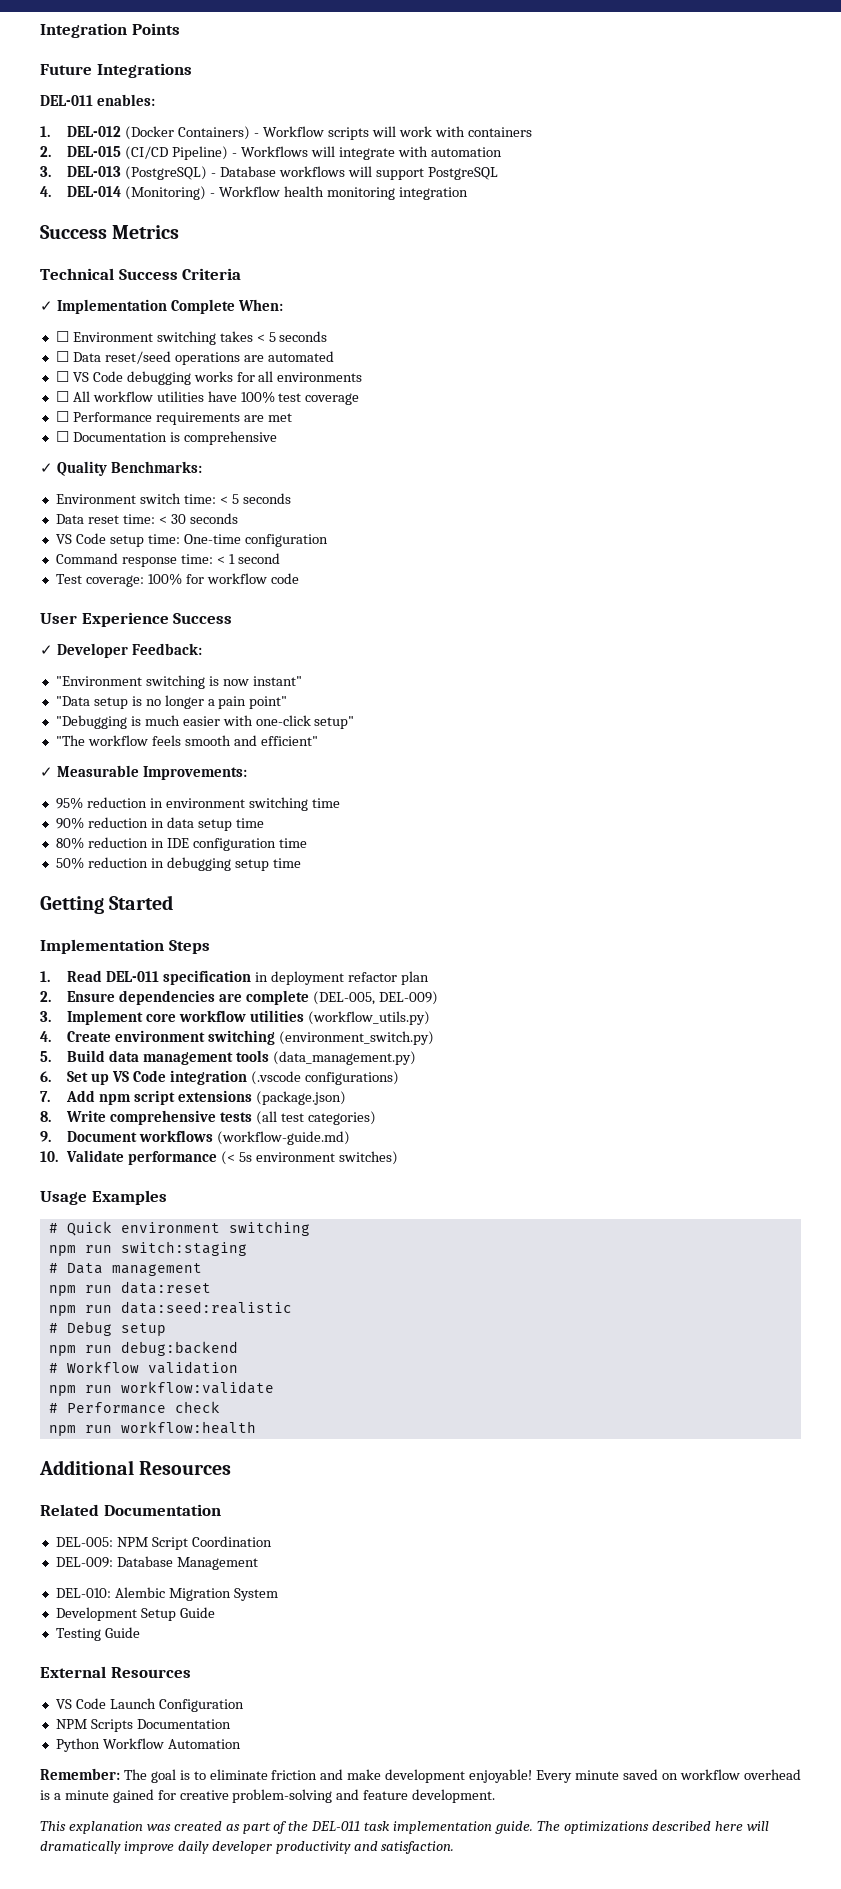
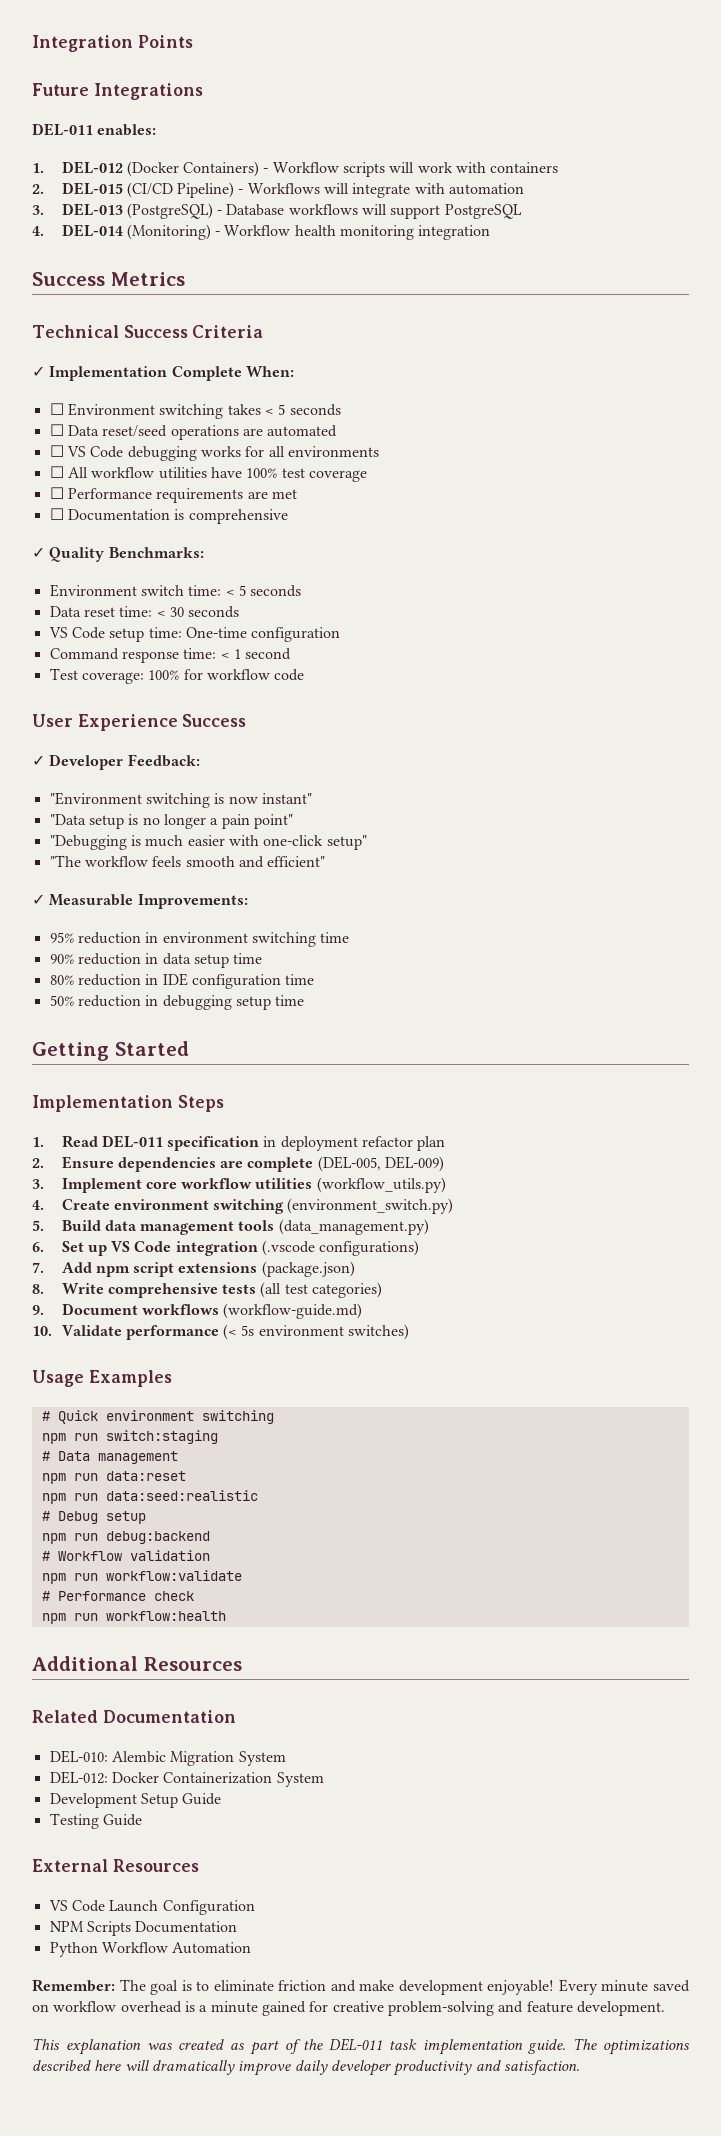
- DEL-005: NPM Script Coordination
- DEL-009: Database Management
+ DEL-012: Docker Containerization System

